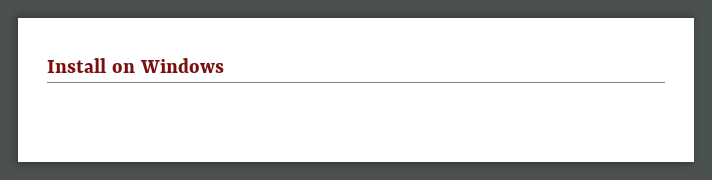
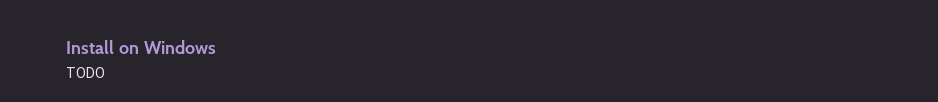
+ TODO

